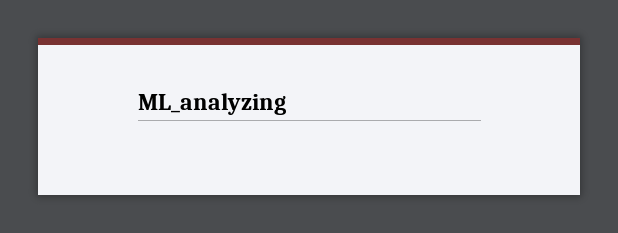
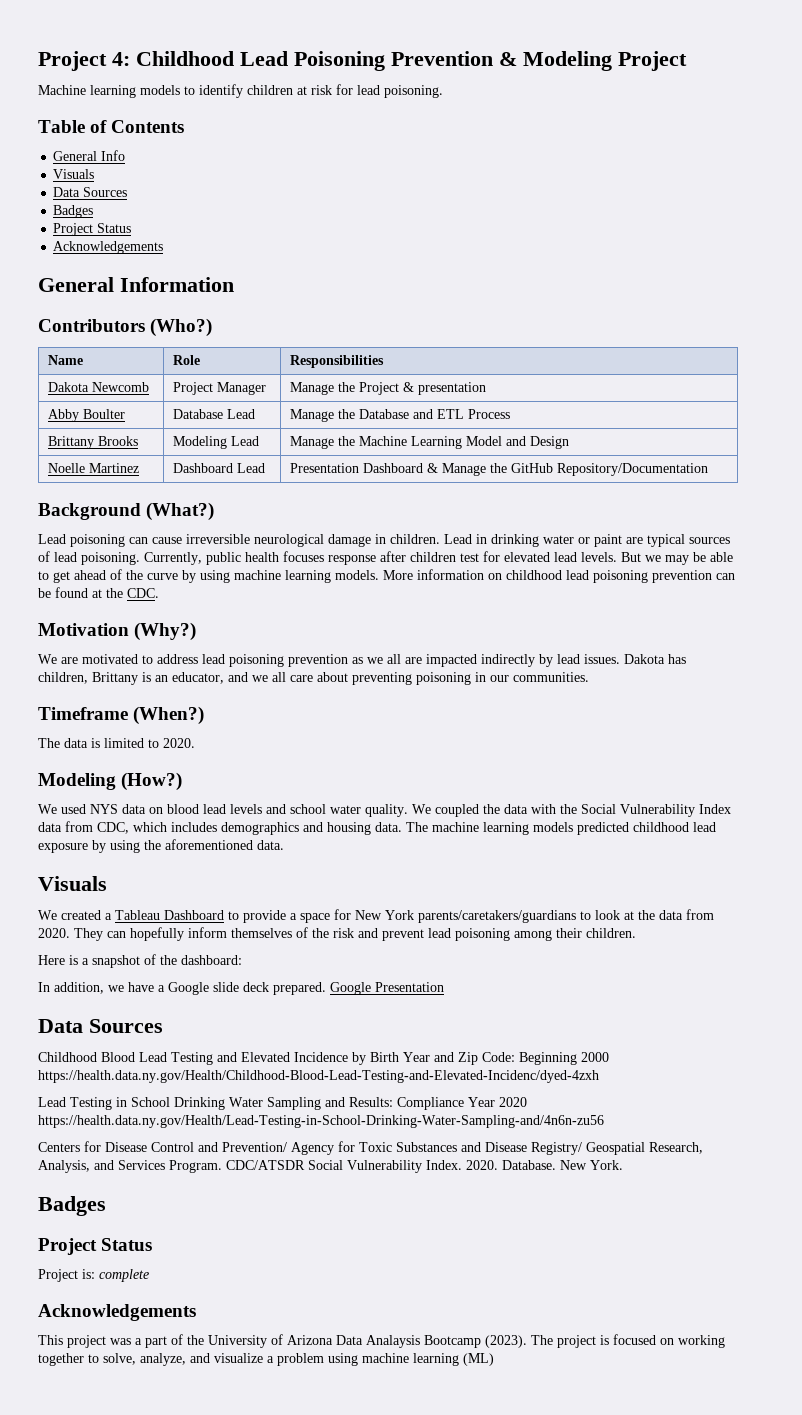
- ML_analyzing
+ Project 4: Childhood Lead Poisoning Prevention & Modeling Project
+ Machine learning models to identify children at risk for lead poisoning.
+ Table of Contents
+ General Info
+ Visuals
+ Data Sources
+ Badges
+ Project Status
+ Acknowledgements
+ General Information
+ Contributors (Who?)
+ Name | Role | Responsibilities
+ Dakota Newcomb | Project Manager | Manage the Project & presentation
+ Abby Boulter | Database Lead | Manage the Database and ETL Process
+ Brittany Brooks | Modeling Lead | Manage the Machine Learning Model and Design
+ Noelle Martinez | Dashboard Lead | Presentation Dashboard & Manage the GitHub Repository/Documentation
+ Background (What?)
+ Lead poisoning can cause irreversible neurological damage in children. Lead in drinking water or paint are typical sources of lead poisoning. Currently, public health focuses response after children test for elevated lead levels. But we may be able to get ahead of the curve by using machine learning models. More information on childhood lead poisoning prevention can be found at the CDC.
+ Motivation (Why?)
+ We are motivated to address lead poisoning prevention as we all are impacted indirectly by lead issues. Dakota has children, Brittany is an educator, and we all care about preventing poisoning in our communities.
+ Timeframe (When?)
+ The data is limited to 2020.
+ Modeling (How?)
+ We used NYS data on blood lead levels and school water quality. We coupled the data with the Social Vulnerability Index data from CDC, which includes demographics and housing data. The machine learning models predicted childhood lead exposure by using the aforementioned data.
+ Visuals
+ We created a Tableau Dashboard to provide a space for New York parents/caretakers/guardians to look at the data from 2020. They can hopefully inform themselves of the risk and prevent lead poisoning among their children.
+ Here is a snapshot of the dashboard:
+ In addition, we have a Google slide deck prepared. Google Presentation
+ Data Sources
+ Childhood Blood Lead Testing and Elevated Incidence by Birth Year and Zip Code: Beginning 2000 https://health.data.ny.gov/Health/Childhood-Blood-Lead-Testing-and-Elevated-Incidenc/dyed-4zxh
+ Lead Testing in School Drinking Water Sampling and Results: Compliance Year 2020 https://health.data.ny.gov/Health/Lead-Testing-in-School-Drinking-Water-Sampling-and/4n6n-zu56
+ Centers for Disease Control and Prevention/ Agency for Toxic Substances and Disease Registry/ Geospatial Research, Analysis, and Services Program. CDC/ATSDR Social Vulnerability Index. 2020. Database. New York.
+ Badges
+ Project Status
+ Project is: complete
+ Acknowledgements
+ This project was a part of the University of Arizona Data Analaysis Bootcamp (2023). The project is focused on working together to solve, analyze, and visualize a problem using machine learning (ML)

